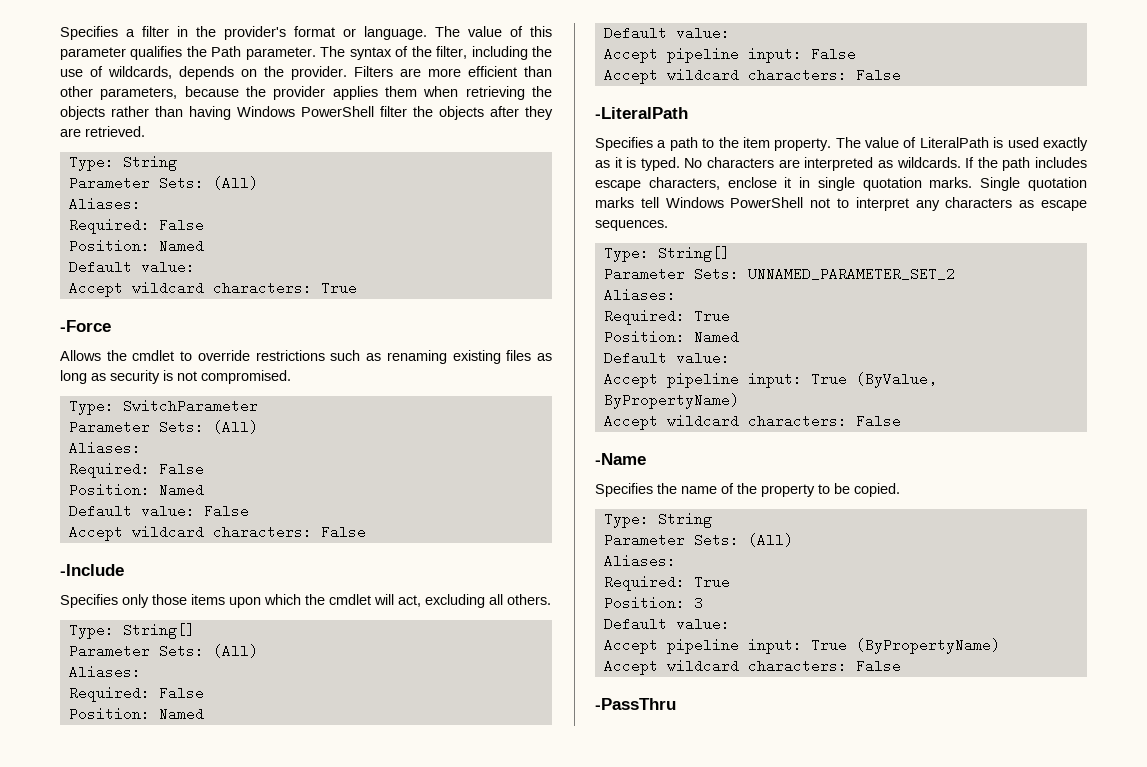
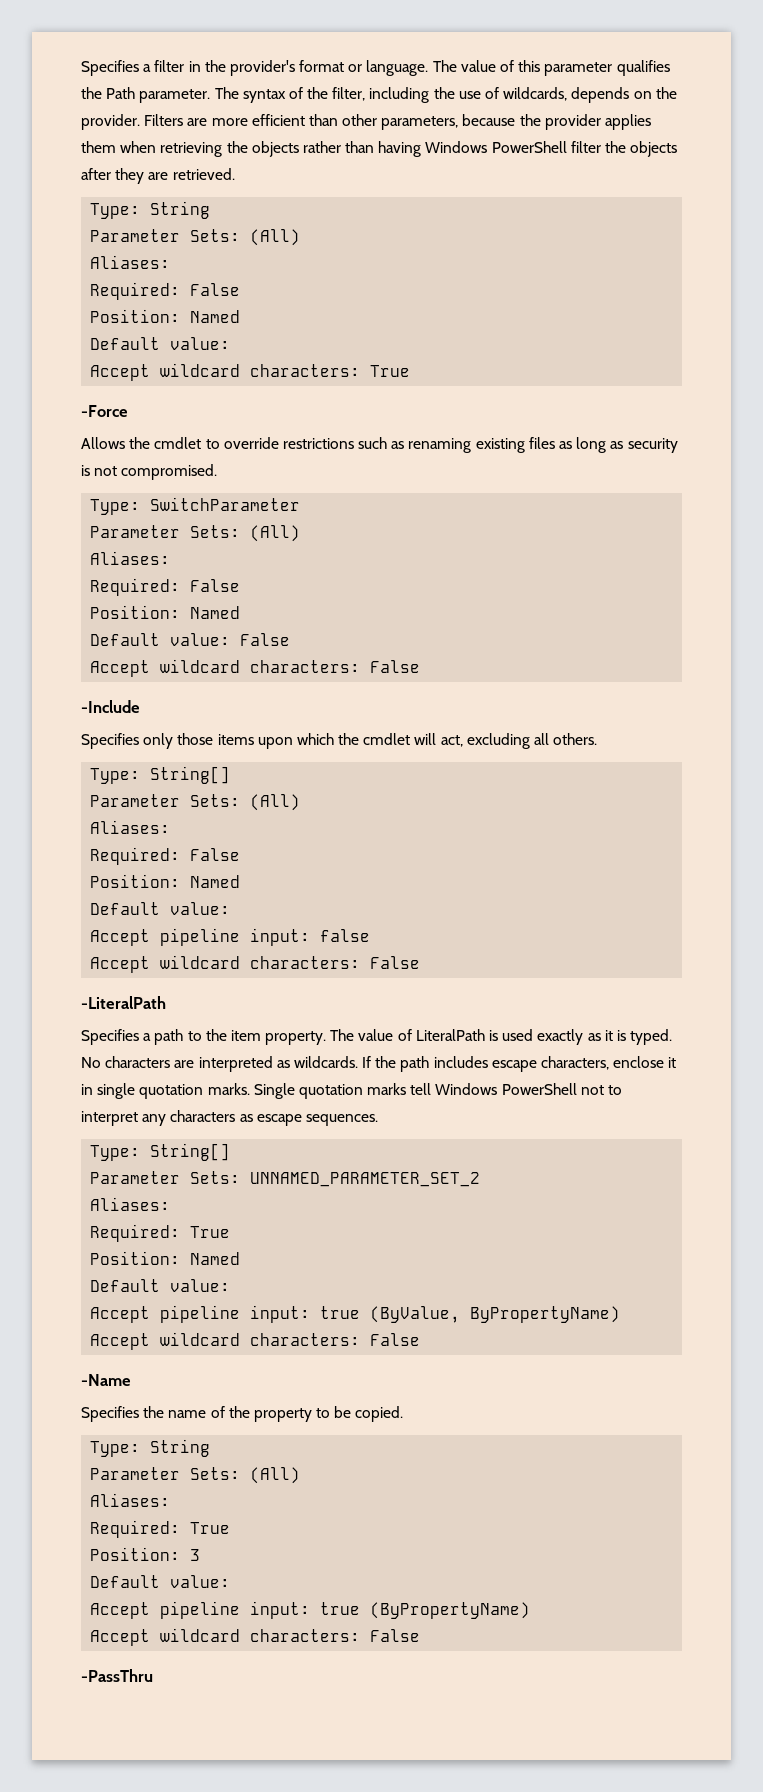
- Accept pipeline input: False
+ Accept pipeline input: false
- Accept pipeline input: True (ByValue, ByPropertyName)
+ Accept pipeline input: true (ByValue, ByPropertyName)
- Accept pipeline input: True (ByPropertyName)
+ Accept pipeline input: true (ByPropertyName)

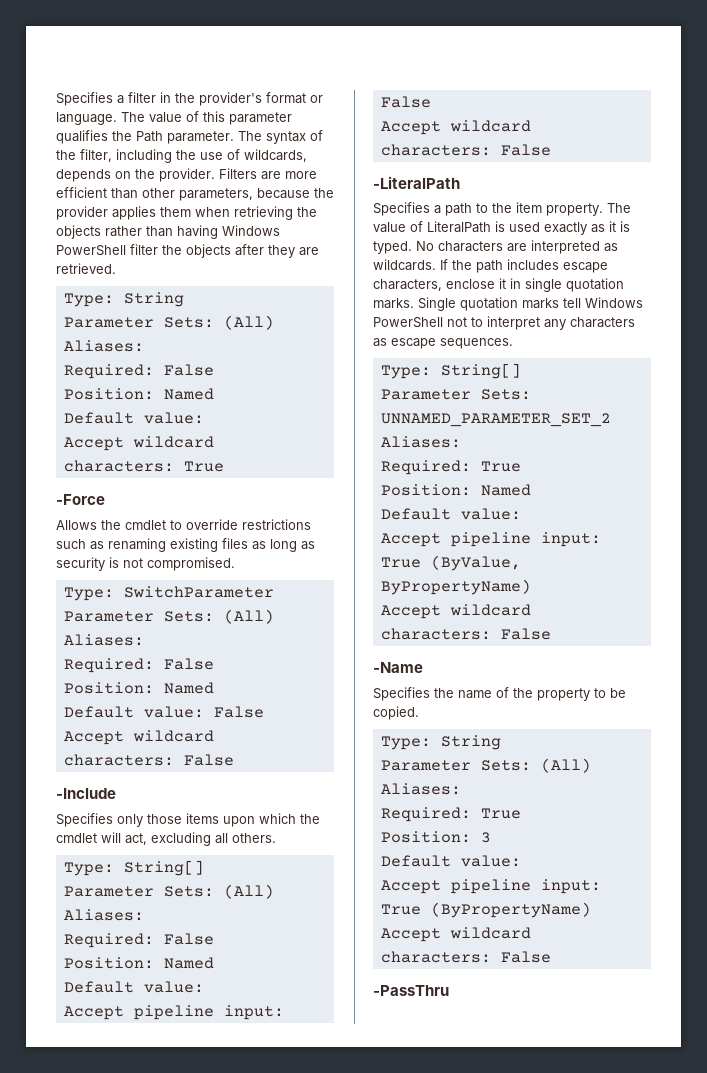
- Accept pipeline input: false
+ Accept pipeline input: False
- Accept pipeline input: true (ByValue, ByPropertyName)
+ Accept pipeline input: True (ByValue, ByPropertyName)
- Accept pipeline input: true (ByPropertyName)
+ Accept pipeline input: True (ByPropertyName)

